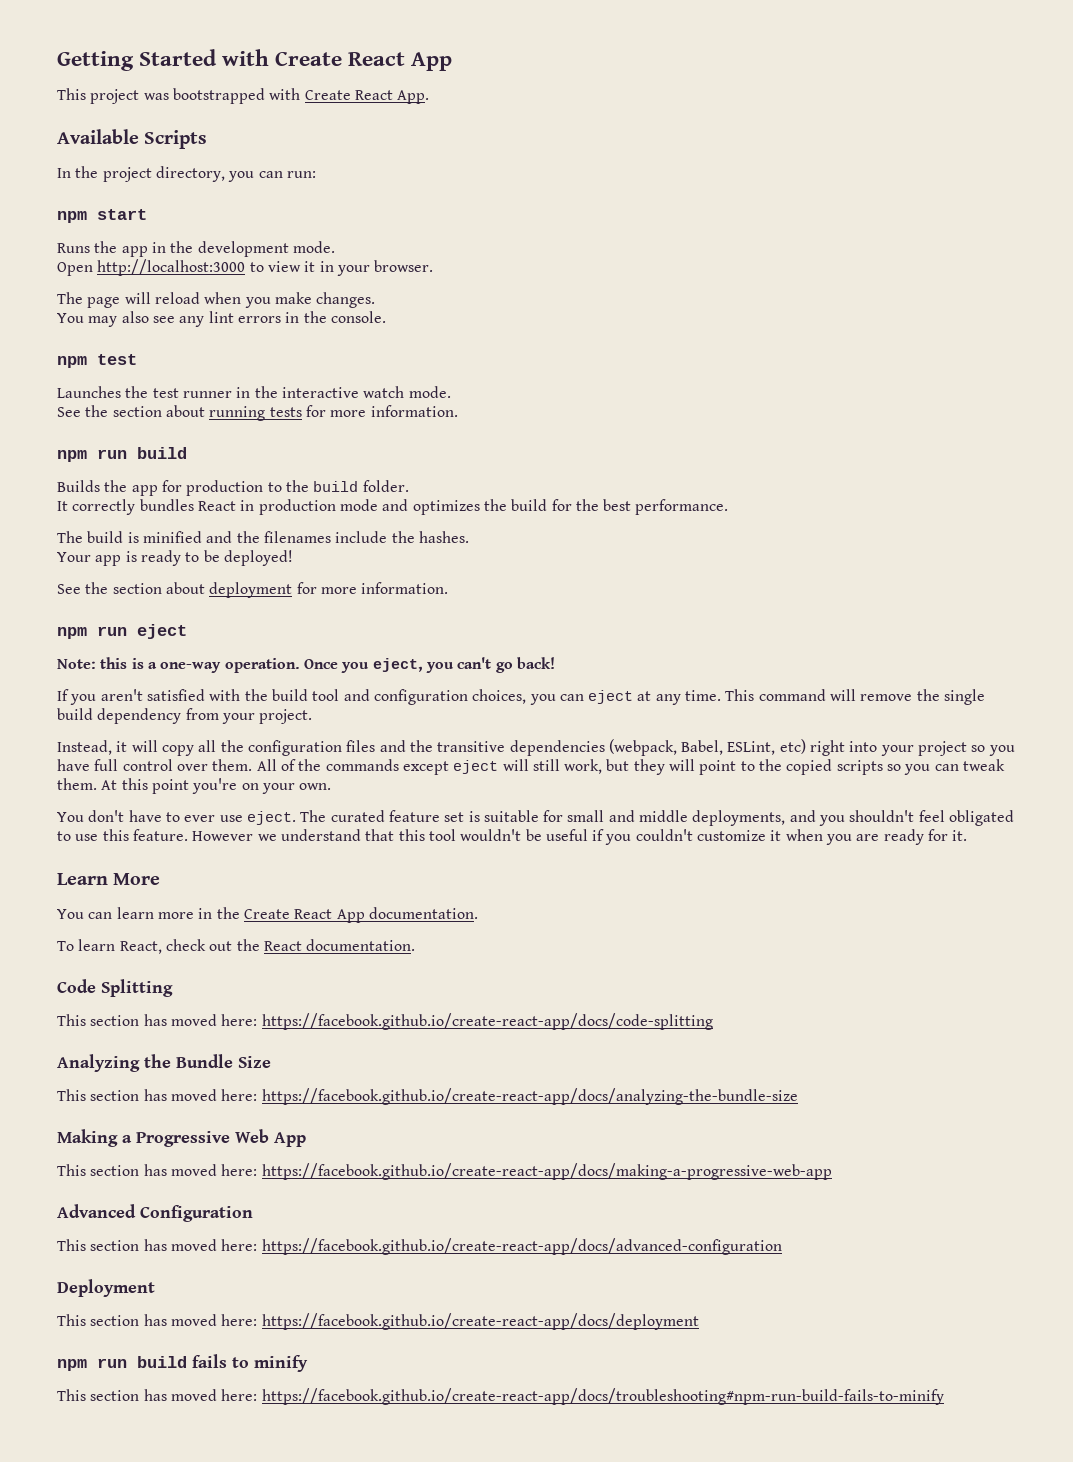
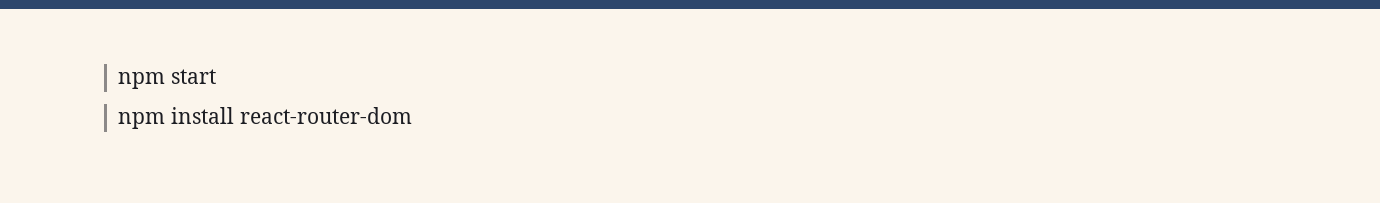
- Getting Started with Create React App
- This project was bootstrapped with Create React App.
- Available Scripts
- In the project directory, you can run:
  npm start
- Runs the app in the development mode.
- Open http://localhost:3000 to view it in your browser.
- The page will reload when you make changes.
- You may also see any lint errors in the console.
- npm test
- Launches the test runner in the interactive watch mode.
- See the section about running tests for more information.
- npm run build
- Builds the app for production to the build folder.
- It correctly bundles React in production mode and optimizes the build for the best performance.
- The build is minified and the filenames include the hashes.
- Your app is ready to be deployed!
- See the section about deployment for more information.
- npm run eject
- Note: this is a one-way operation. Once you eject, you can't go back!
- If you aren't satisfied with the build tool and configuration choices, you can eject at any time. This command will remove the single build dependency from your project.
- Instead, it will copy all the configuration files and the transitive dependencies (webpack, Babel, ESLint, etc) right into your project so you have full control over them. All of the commands except eject will still work, but they will point to the copied scripts so you can tweak them. At this point you're on your own.
- You don't have to ever use eject. The curated feature set is suitable for small and middle deployments, and you shouldn't feel obligated to use this feature. However we understand that this tool wouldn't be useful if you couldn't customize it when you are ready for it.
- Learn More
- You can learn more in the Create React App documentation.
- To learn React, check out the React documentation.
- Code Splitting
- This section has moved here: https://facebook.github.io/create-react-app/docs/code-splitting
- Analyzing the Bundle Size
- This section has moved here: https://facebook.github.io/create-react-app/docs/analyzing-the-bundle-size
- Making a Progressive Web App
- This section has moved here: https://facebook.github.io/create-react-app/docs/making-a-progressive-web-app
- Advanced Configuration
- This section has moved here: https://facebook.github.io/create-react-app/docs/advanced-configuration
- Deployment
- This section has moved here: https://facebook.github.io/create-react-app/docs/deployment
- npm run build fails to minify
- This section has moved here: https://facebook.github.io/create-react-app/docs/troubleshooting#npm-run-build-fails-to-minify
+ npm install react-router-dom

